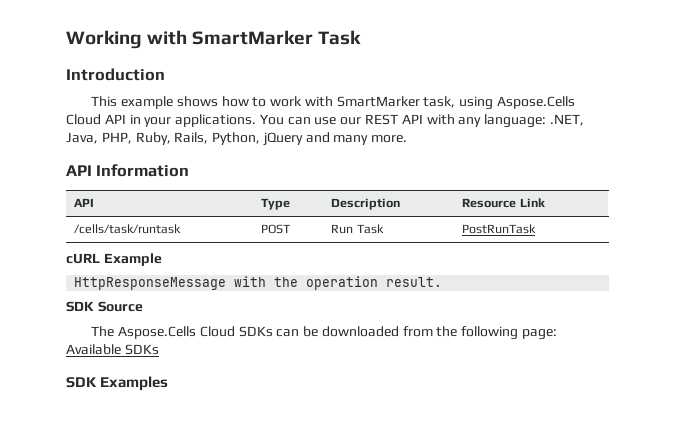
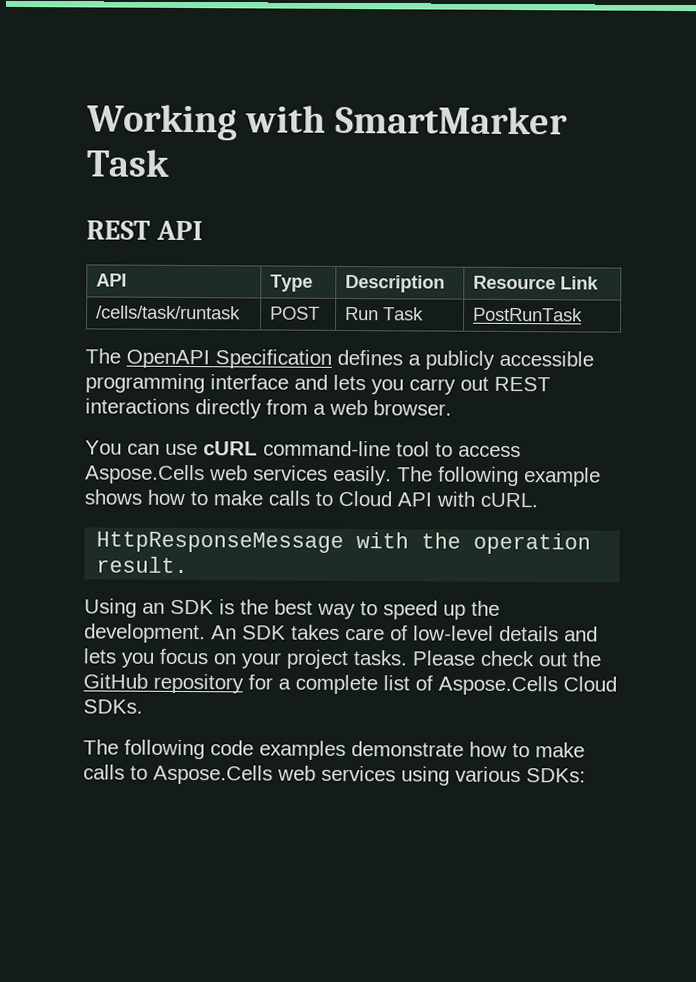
- Introduction
- This example shows how to work with SmartMarker task, using Aspose.Cells Cloud API in your applications. You can use our REST API with any language: .NET, Java, PHP, Ruby, Rails, Python, jQuery and many more.
- API Information
+ REST API
- cURL Example
+ The OpenAPI Specification defines a publicly accessible programming interface and lets you carry out REST interactions directly from a web browser.
+ You can use cURL command-line tool to access Aspose.Cells web services easily. The following example shows how to make calls to Cloud API with cURL.
- SDK Source
- The Aspose.Cells Cloud SDKs can be downloaded from the following page: Available SDKs
- SDK Examples
+ Using an SDK is the best way to speed up the development. An SDK takes care of low-level details and lets you focus on your project tasks. Please check out the GitHub repository for a complete list of Aspose.Cells Cloud SDKs.
+ The following code examples demonstrate how to make calls to Aspose.Cells web services using various SDKs:

